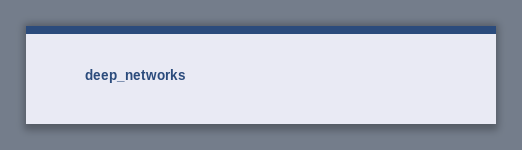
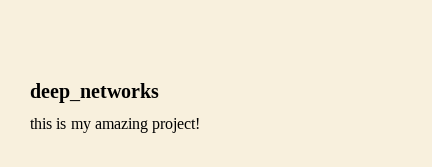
+ this is my amazing project!

